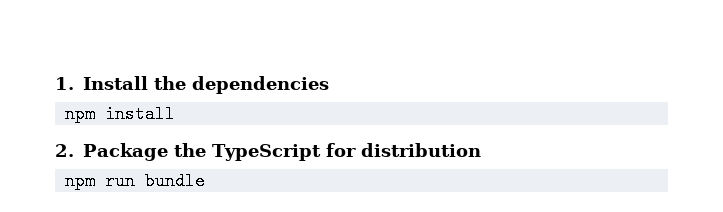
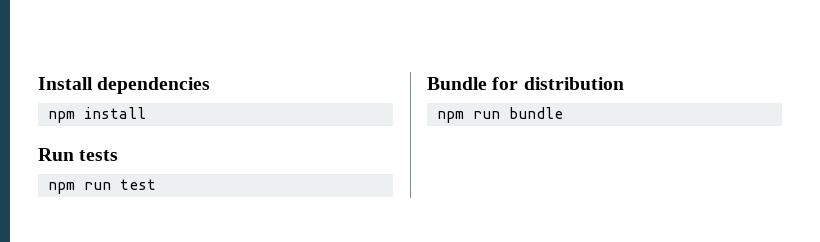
- 1. Install the dependencies
+ Install dependencies
- 2. Package the TypeScript for distribution
+ Run tests
+ npm run test
+ Bundle for distribution

